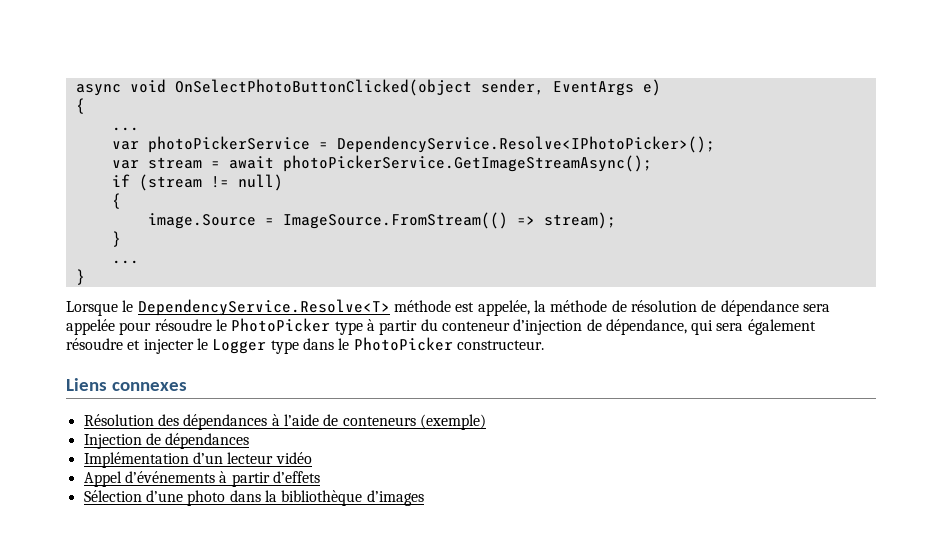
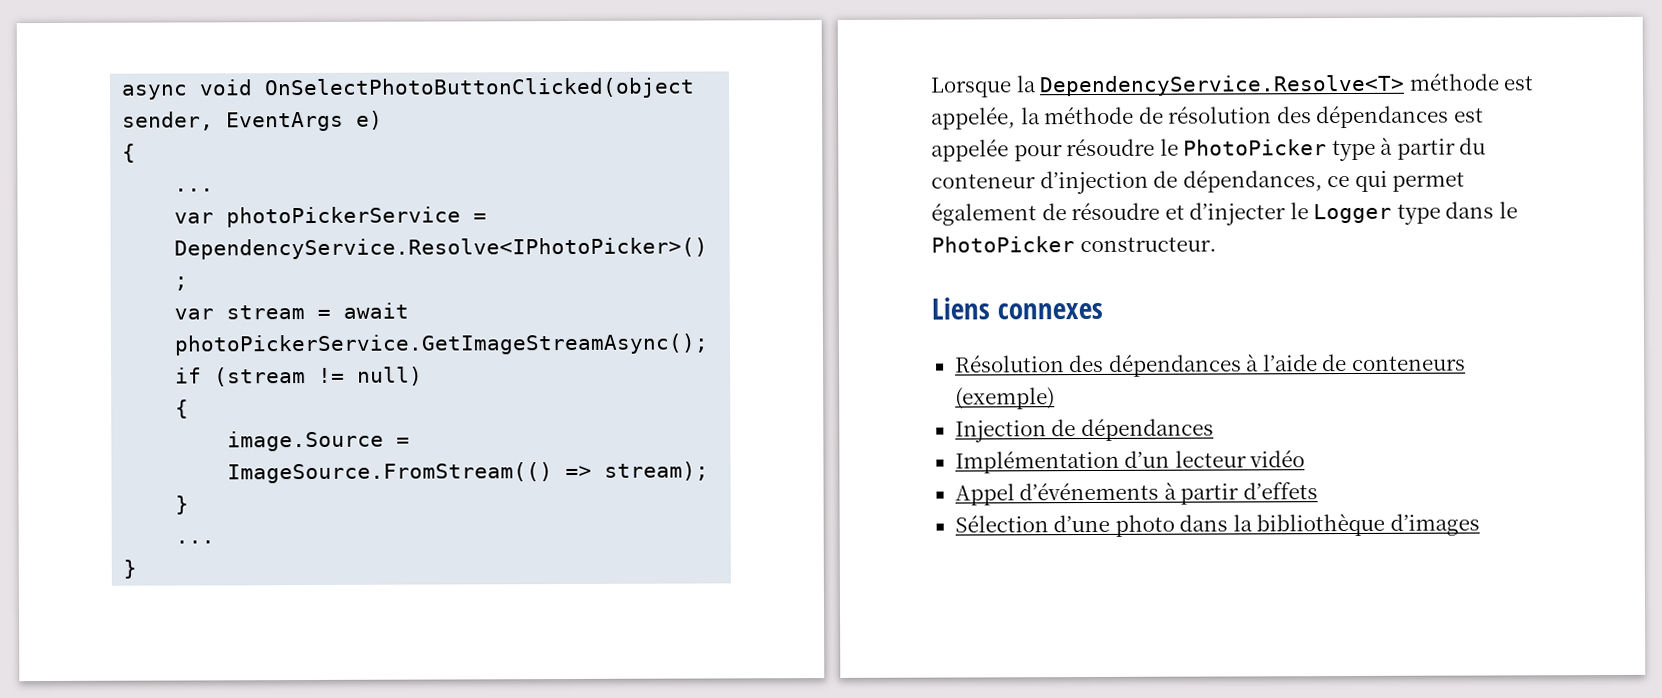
- Lorsque le DependencyService.Resolve<T> méthode est appelée, la méthode de résolution de dépendance sera appelée pour résoudre le PhotoPicker type à partir du conteneur d’injection de dépendance, qui sera également résoudre et injecter le Logger type dans le PhotoPicker constructeur.
+ Lorsque la DependencyService.Resolve<T> méthode est appelée, la méthode de résolution des dépendances est appelée pour résoudre le PhotoPicker type à partir du conteneur d’injection de dépendances, ce qui permet également de résoudre et d’injecter le Logger type dans le PhotoPicker constructeur.

